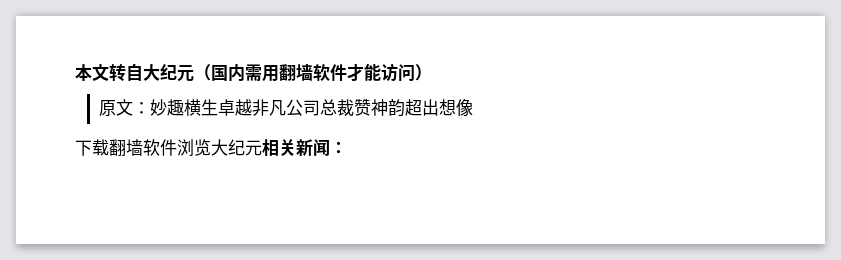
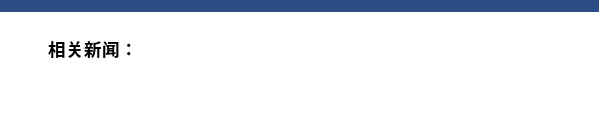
- 本文转自大纪元（国内需用翻墙软件才能访问）
- 原文：妙趣横生卓越非凡公司总裁赞神韵超出想像
- 下载翻墙软件浏览大纪元相关新闻：
+ 相关新闻：

